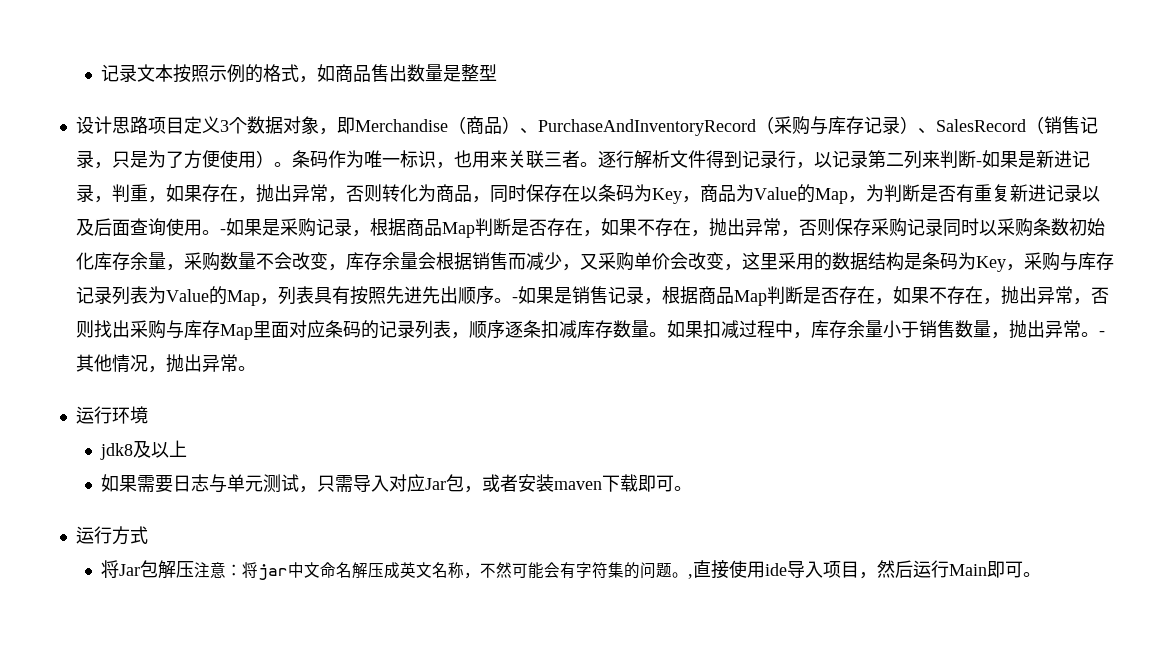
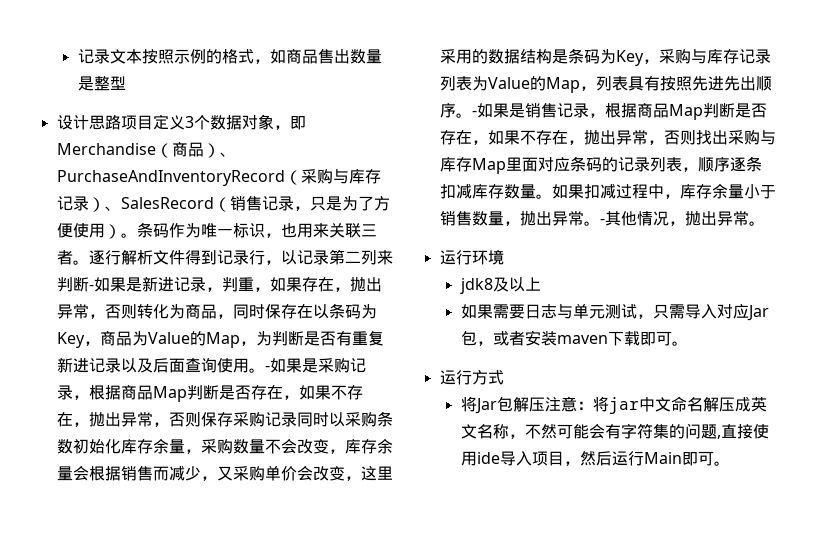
- 将Jar包解压注意：将jar中文命名解压成英文名称，不然可能会有字符集的问题。,直接使用ide导入项目，然后运行Main即可。
+ 将Jar包解压注意：将jar中文命名解压成英文名称，不然可能会有字符集的问题,直接使用ide导入项目，然后运行Main即可。

